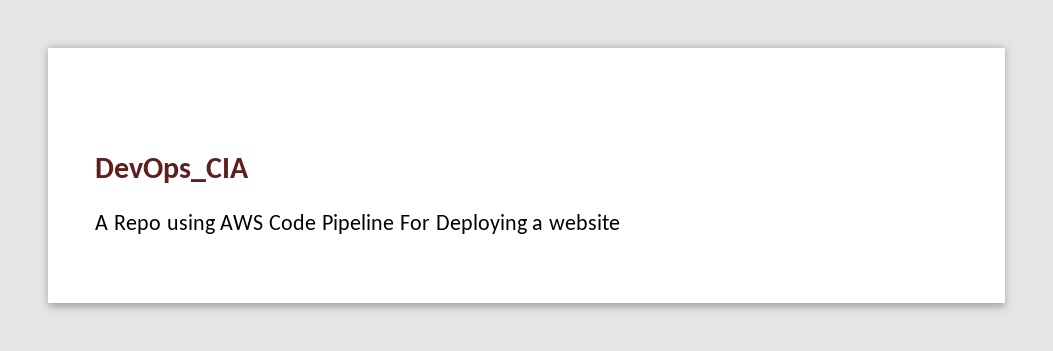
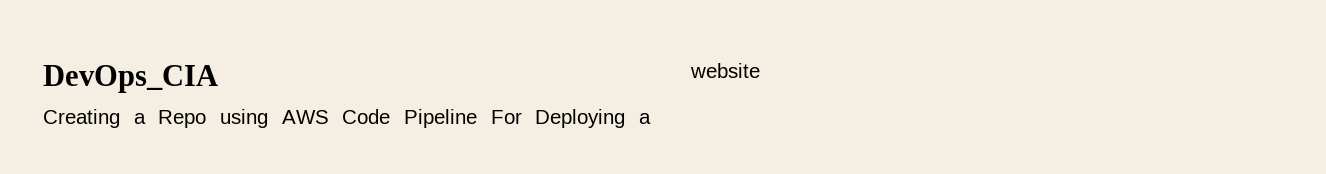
- A Repo using AWS Code Pipeline For Deploying a website
+ Creating a Repo using AWS Code Pipeline For Deploying a website

